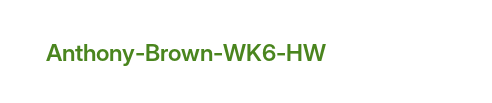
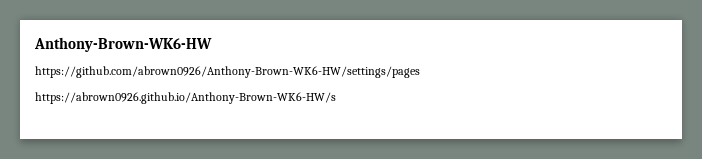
+ https://github.com/abrown0926/Anthony-Brown-WK6-HW/settings/pages
+ https://abrown0926.github.io/Anthony-Brown-WK6-HW/s

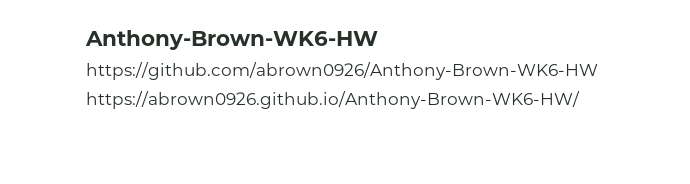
- https://github.com/abrown0926/Anthony-Brown-WK6-HW/settings/pages
- https://abrown0926.github.io/Anthony-Brown-WK6-HW/s
+ https://github.com/abrown0926/Anthony-Brown-WK6-HW
+ https://abrown0926.github.io/Anthony-Brown-WK6-HW/

